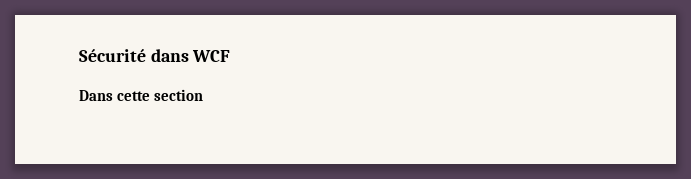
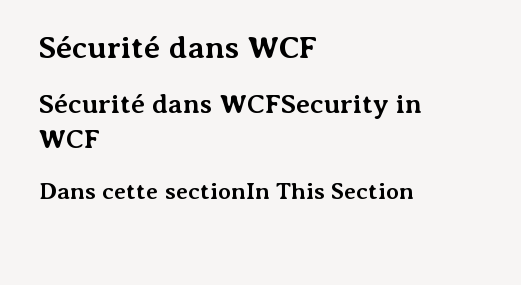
+ Sécurité dans WCFSecurity in WCF
- Dans cette section
+ Dans cette sectionIn This Section

